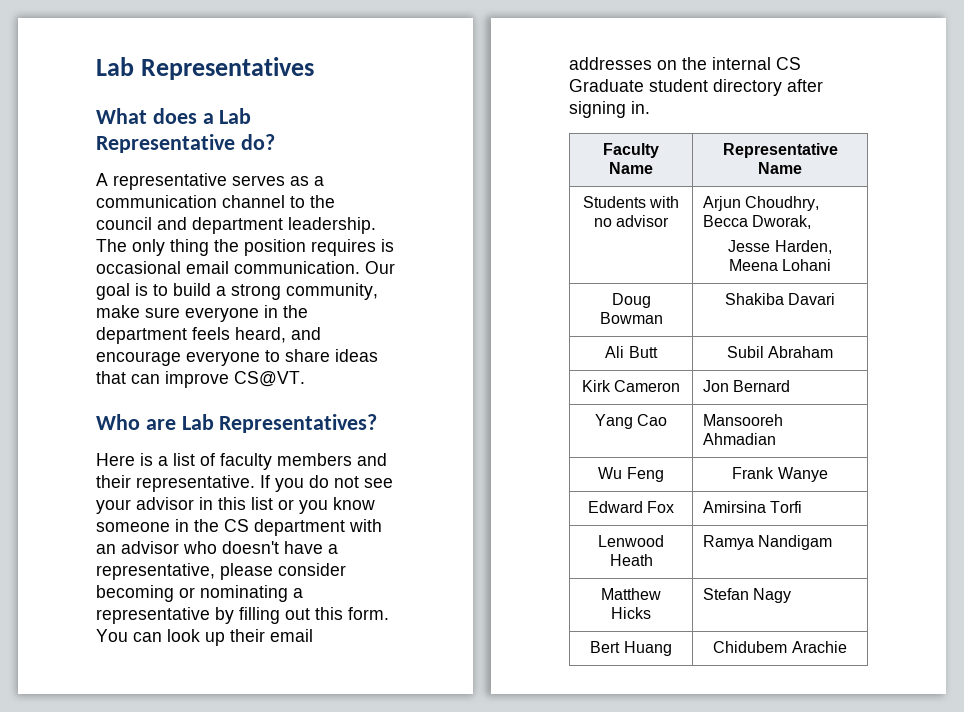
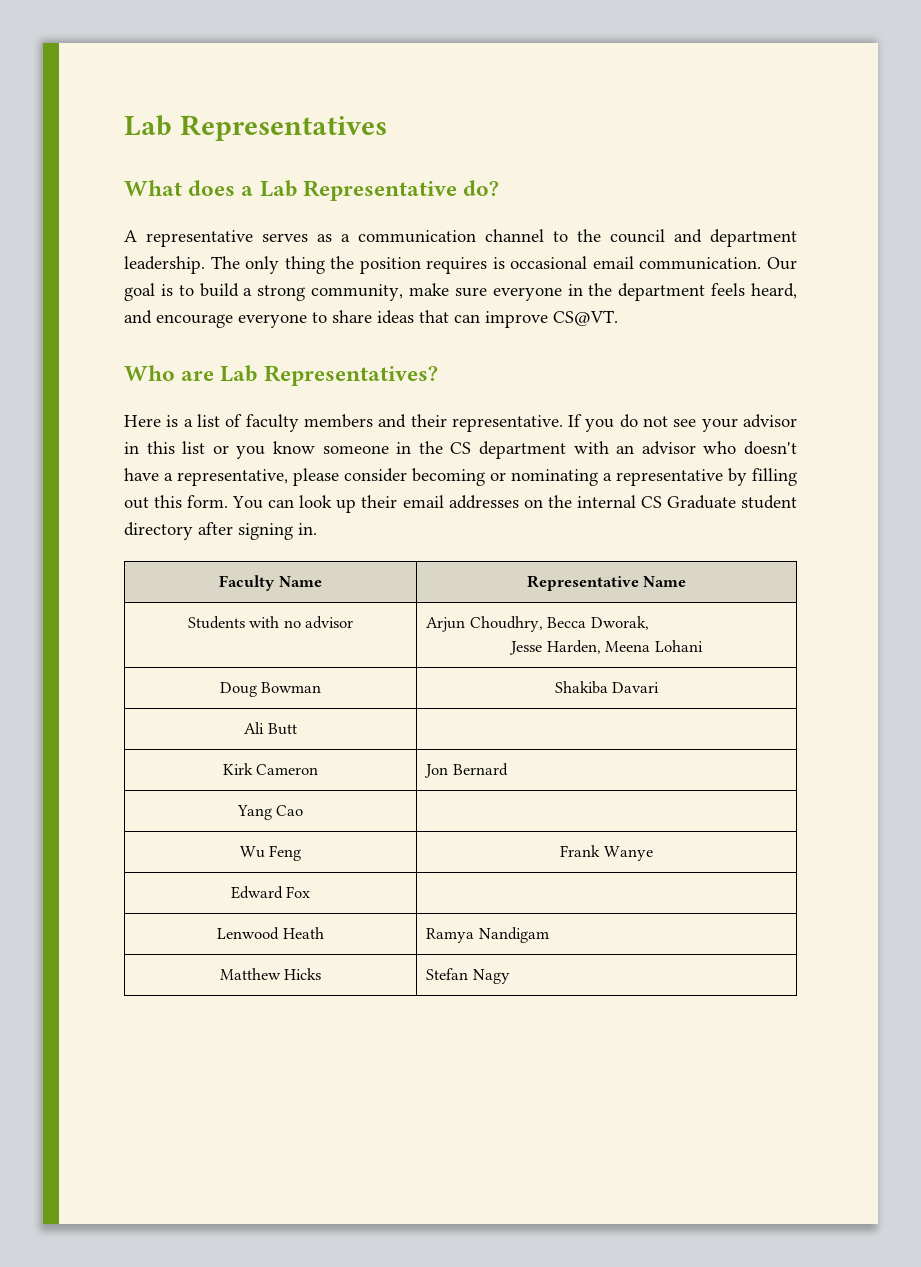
- Ali Butt | Subil Abraham
+ Ali Butt |
- Yang Cao | Mansooreh Ahmadian
+ Yang Cao |
- Edward Fox | Amirsina Torfi
+ Edward Fox |
- Bert Huang | Chidubem Arachie

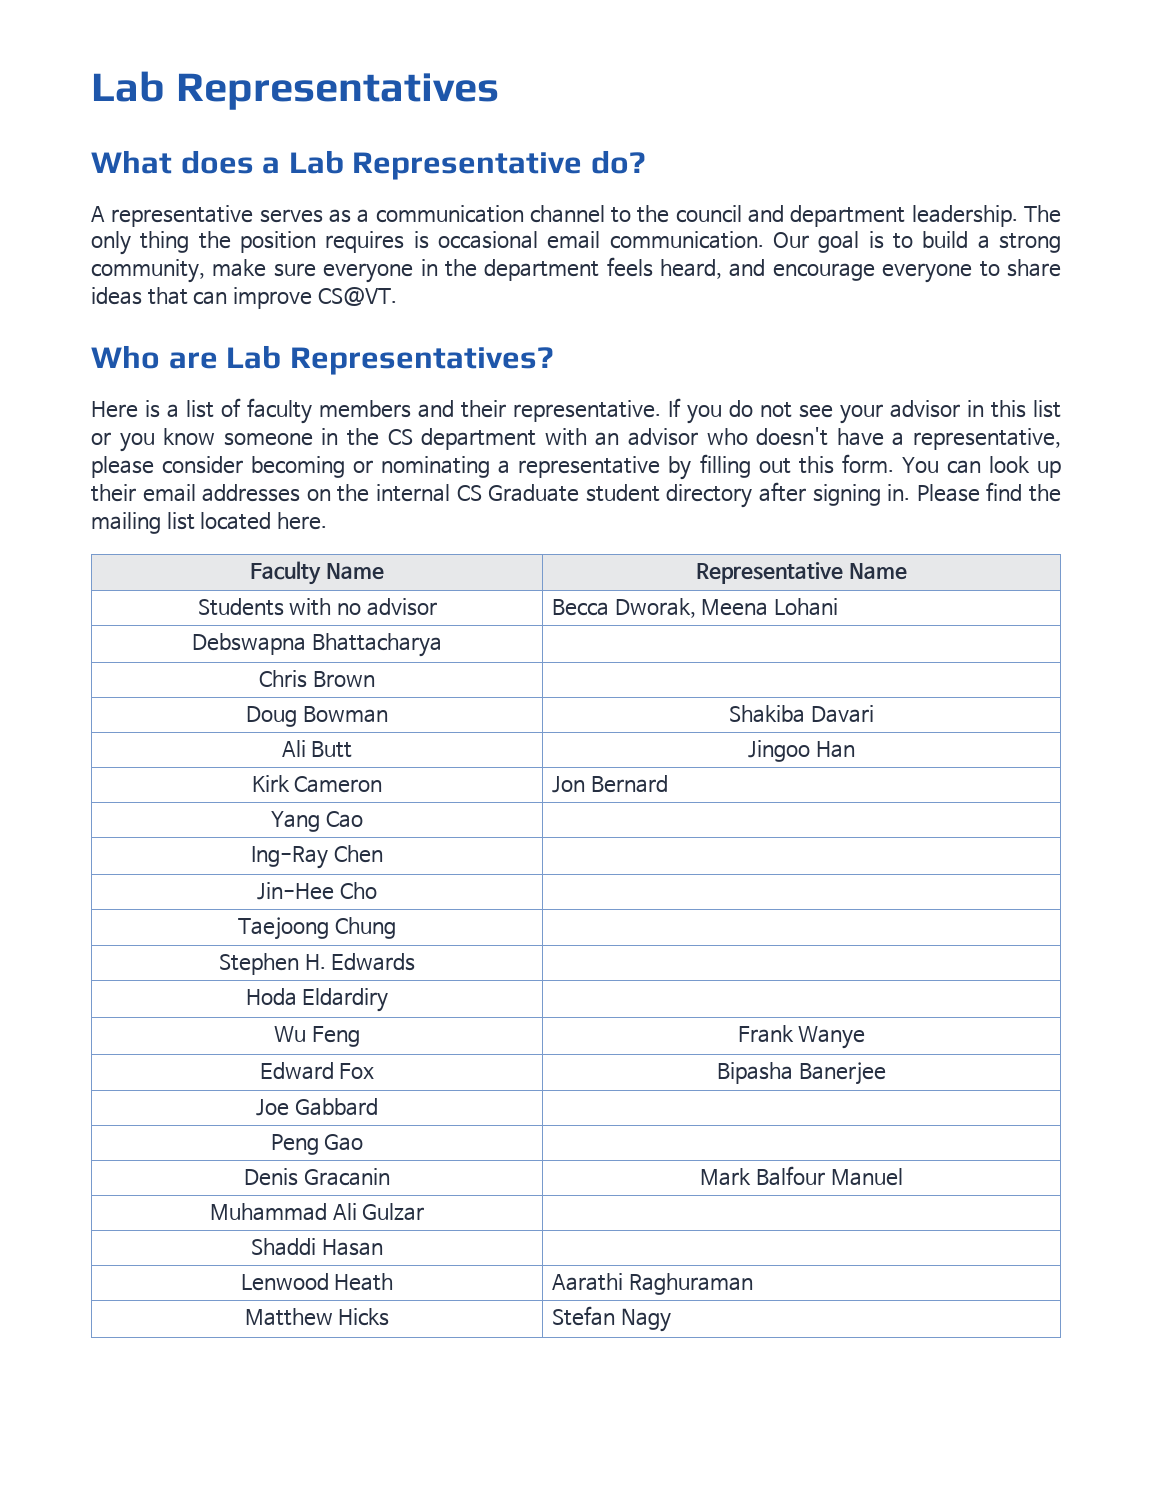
+ Please find the mailing list located here.
- Students with no advisor | Arjun Choudhry, Becca Dworak,
- Jesse Harden, Meena Lohani
+ Students with no advisor | Becca Dworak, Meena Lohani
+ Debswapna Bhattacharya |
+ Chris Brown |
- Ali Butt |
+ Ali Butt | Jingoo Han
+ Ing-Ray Chen |
+ Jin-Hee Cho |
+ Taejoong Chung |
+ Stephen H. Edwards |
+ Hoda Eldardiry |
- Edward Fox |
+ Edward Fox | Bipasha Banerjee
+ Joe Gabbard |
+ Peng Gao |
+ Denis Gracanin | Mark Balfour Manuel
+ Muhammad Ali Gulzar |
+ Shaddi Hasan |
- Lenwood Heath | Ramya Nandigam
+ Lenwood Heath | Aarathi Raghuraman

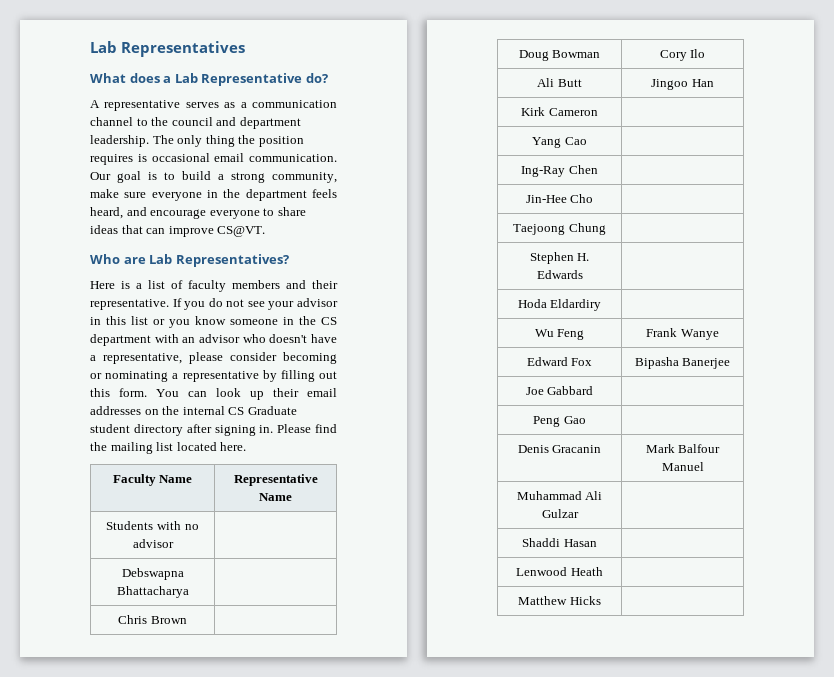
- Students with no advisor | Becca Dworak, Meena Lohani
+ Students with no advisor |
- Doug Bowman | Shakiba Davari
+ Doug Bowman | Cory Ilo
- Kirk Cameron | Jon Bernard
+ Kirk Cameron |
- Lenwood Heath | Aarathi Raghuraman
+ Lenwood Heath |
- Matthew Hicks | Stefan Nagy
+ Matthew Hicks |

